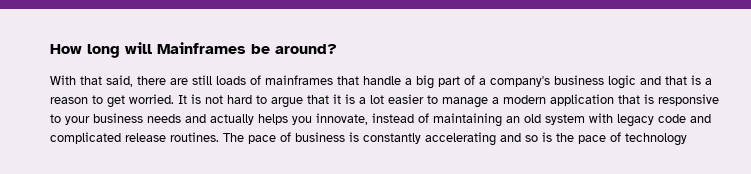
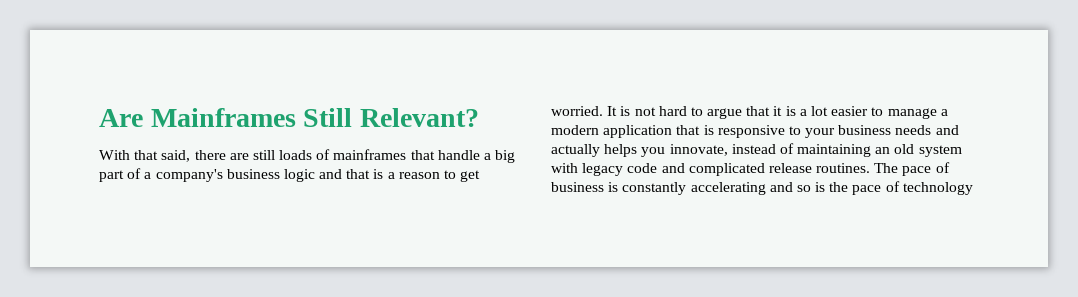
- How long will Mainframes be around?
+ Are Mainframes Still Relevant?

